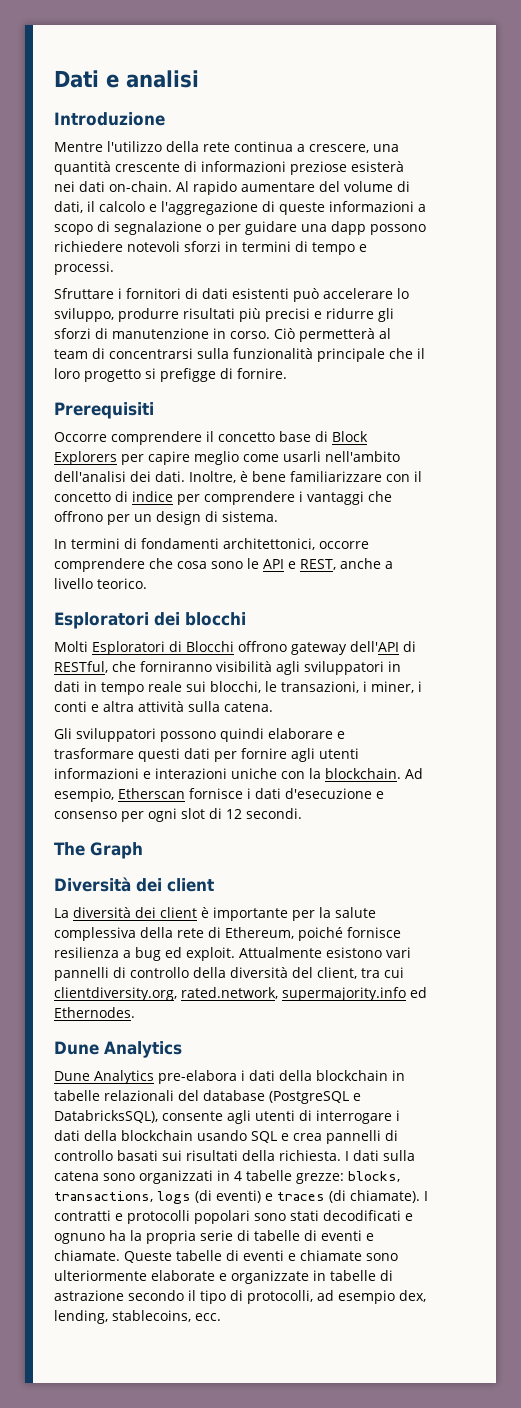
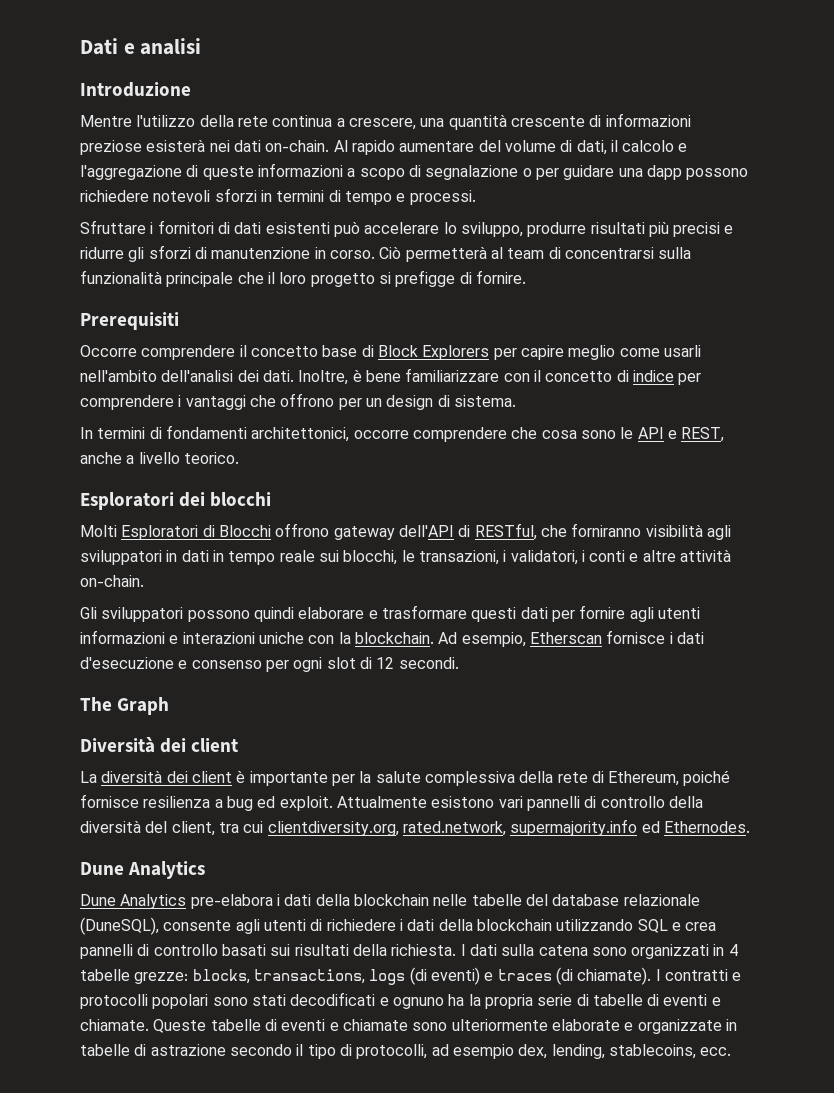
- Molti Esploratori di Blocchi offrono gateway dell'API di RESTful, che forniranno visibilità agli sviluppatori in dati in tempo reale sui blocchi, le transazioni, i miner, i conti e altra attività sulla catena.
+ Molti Esploratori di Blocchi offrono gateway dell'API di RESTful, che forniranno visibilità agli sviluppatori in dati in tempo reale sui blocchi, le transazioni, i validatori, i conti e altre attività on-chain.
- Dune Analytics pre-elabora i dati della blockchain in tabelle relazionali del database (PostgreSQL e DatabricksSQL), consente agli utenti di interrogare i dati della blockchain usando SQL e crea pannelli di controllo basati sui risultati della richiesta.
+ Dune Analytics pre-elabora i dati della blockchain nelle tabelle del database relazionale (DuneSQL), consente agli utenti di richiedere i dati della blockchain utilizzando SQL e crea pannelli di controllo basati sui risultati della richiesta.

